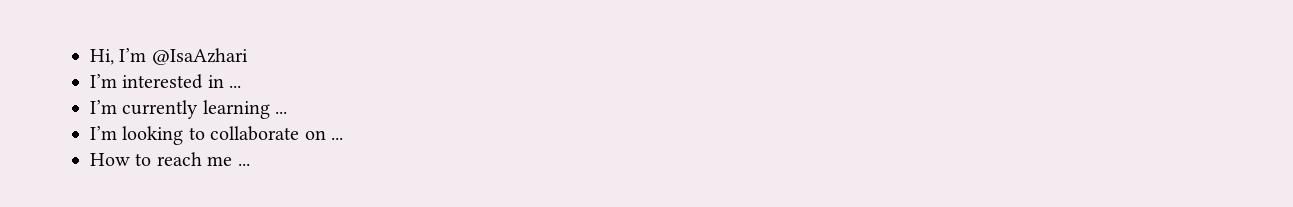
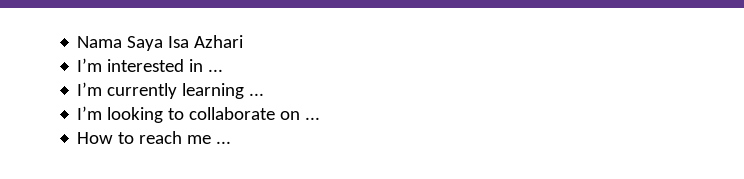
- Hi, I’m @IsaAzhari
+ Nama Saya Isa Azhari

